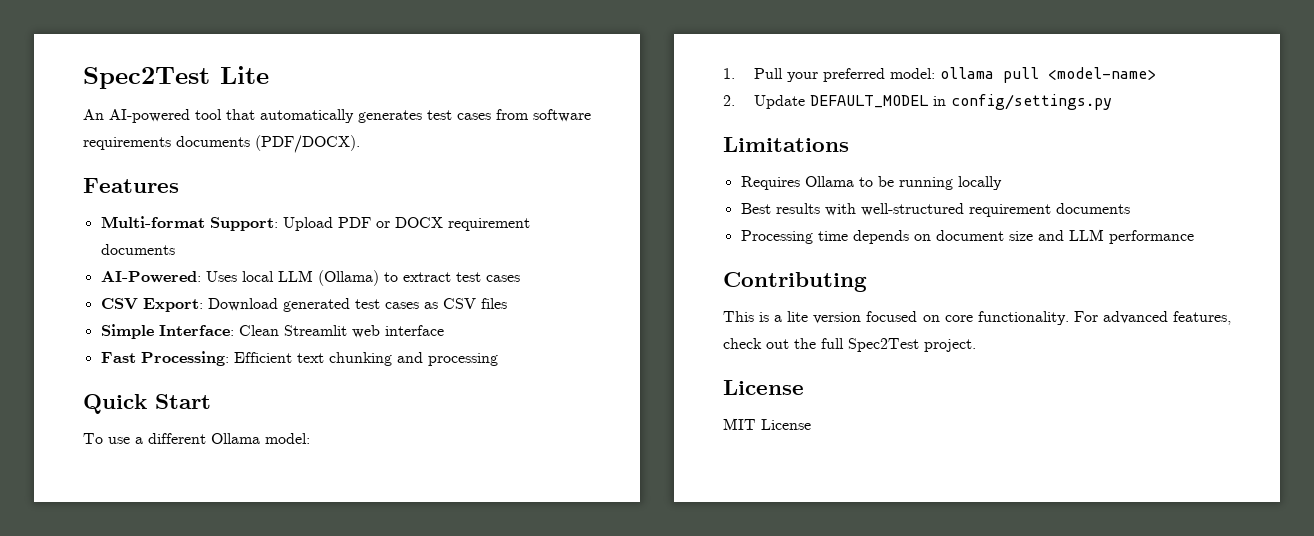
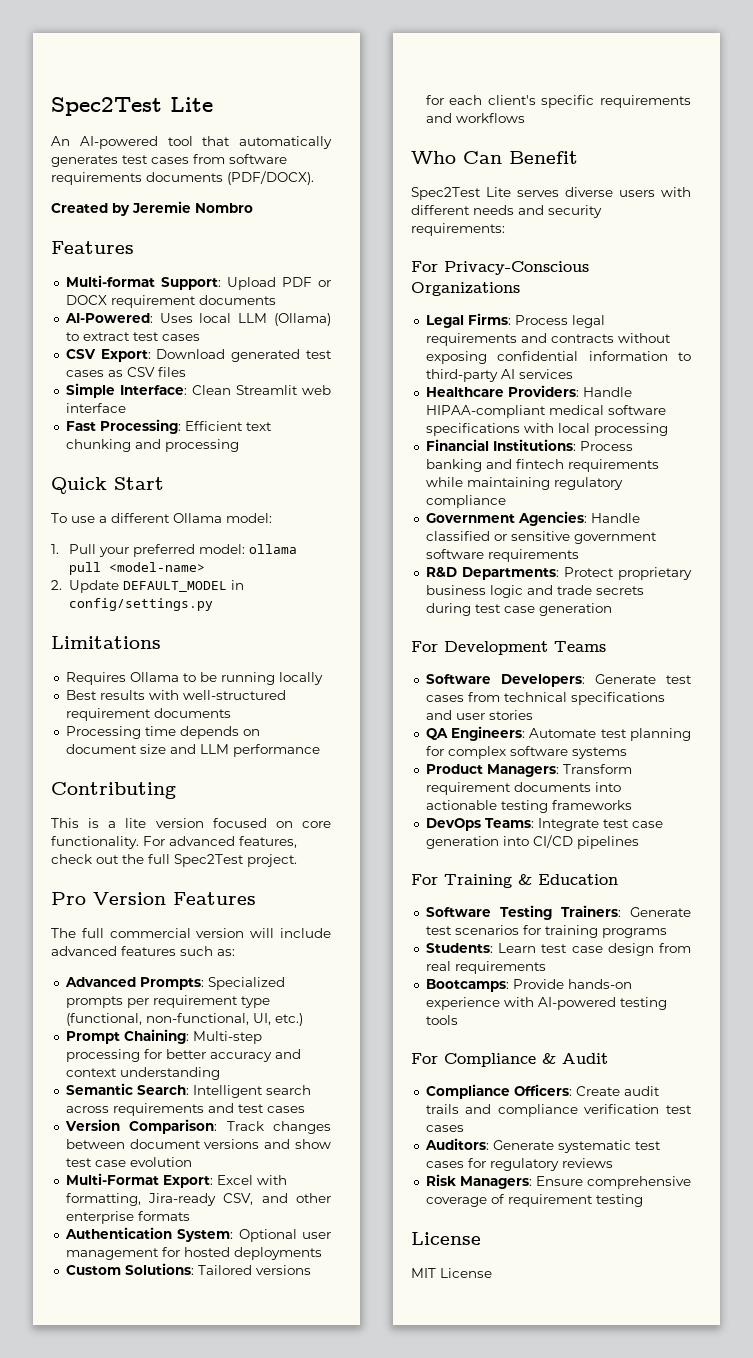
+ Created by Jeremie Nombro
+ Pro Version Features
+ The full commercial version will include advanced features such as:
+ Advanced Prompts: Specialized prompts per requirement type (functional, non-functional, UI, etc.)
+ Prompt Chaining: Multi-step processing for better accuracy and context understanding
+ Semantic Search: Intelligent search across requirements and test cases
+ Version Comparison: Track changes between document versions and show test case evolution
+ Multi-Format Export: Excel with formatting, Jira-ready CSV, and other enterprise formats
+ Authentication System: Optional user management for hosted deployments
+ Custom Solutions: Tailored versions for each client's specific requirements and workflows
+ Who Can Benefit
+ Spec2Test Lite serves diverse users with different needs and security requirements:
+ For Privacy-Conscious Organizations
+ Legal Firms: Process legal requirements and contracts without exposing confidential information to third-party AI services
+ Healthcare Providers: Handle HIPAA-compliant medical software specifications with local processing
+ Financial Institutions: Process banking and fintech requirements while maintaining regulatory compliance
+ Government Agencies: Handle classified or sensitive government software requirements
+ R&D Departments: Protect proprietary business logic and trade secrets during test case generation
+ For Development Teams
+ Software Developers: Generate test cases from technical specifications and user stories
+ QA Engineers: Automate test planning for complex software systems
+ Product Managers: Transform requirement documents into actionable testing frameworks
+ DevOps Teams: Integrate test case generation into CI/CD pipelines
+ For Training & Education
+ Software Testing Trainers: Generate test scenarios for training programs
+ Students: Learn test case design from real requirements
+ Bootcamps: Provide hands-on experience with AI-powered testing tools
+ For Compliance & Audit
+ Compliance Officers: Create audit trails and compliance verification test cases
+ Auditors: Generate systematic test cases for regulatory reviews
+ Risk Managers: Ensure comprehensive coverage of requirement testing

